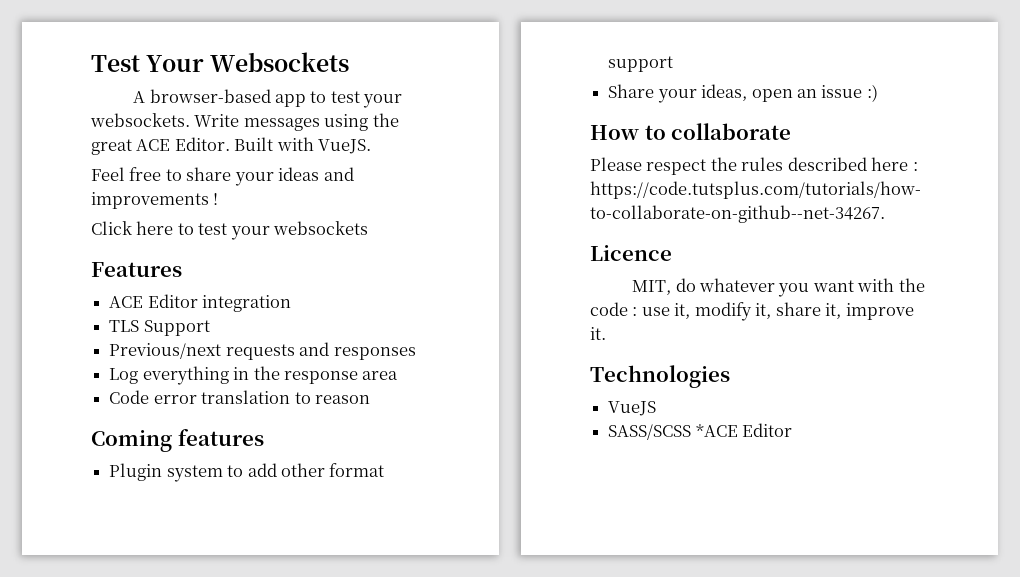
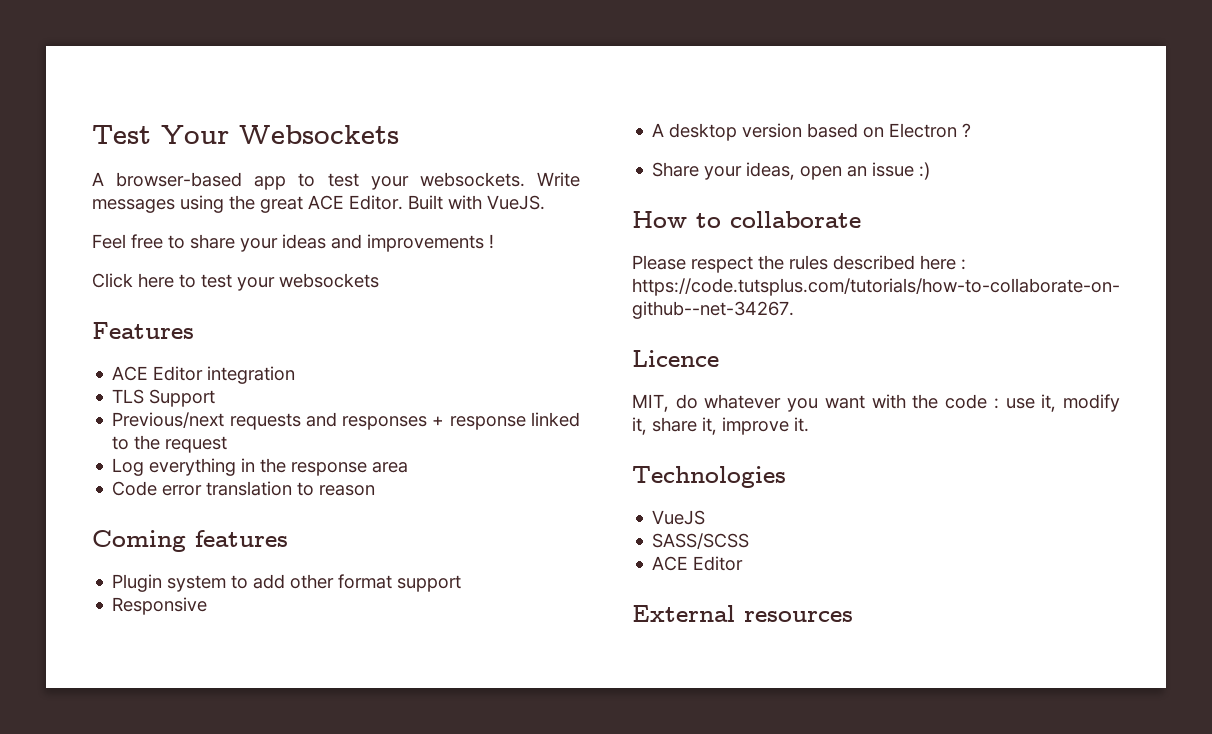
- Previous/next requests and responses
+ Previous/next requests and responses + response linked to the request
+ Responsive
+ A desktop version based on Electron ?
- SASS/SCSS *ACE Editor
+ SASS/SCSS
+ ACE Editor
+ External resources

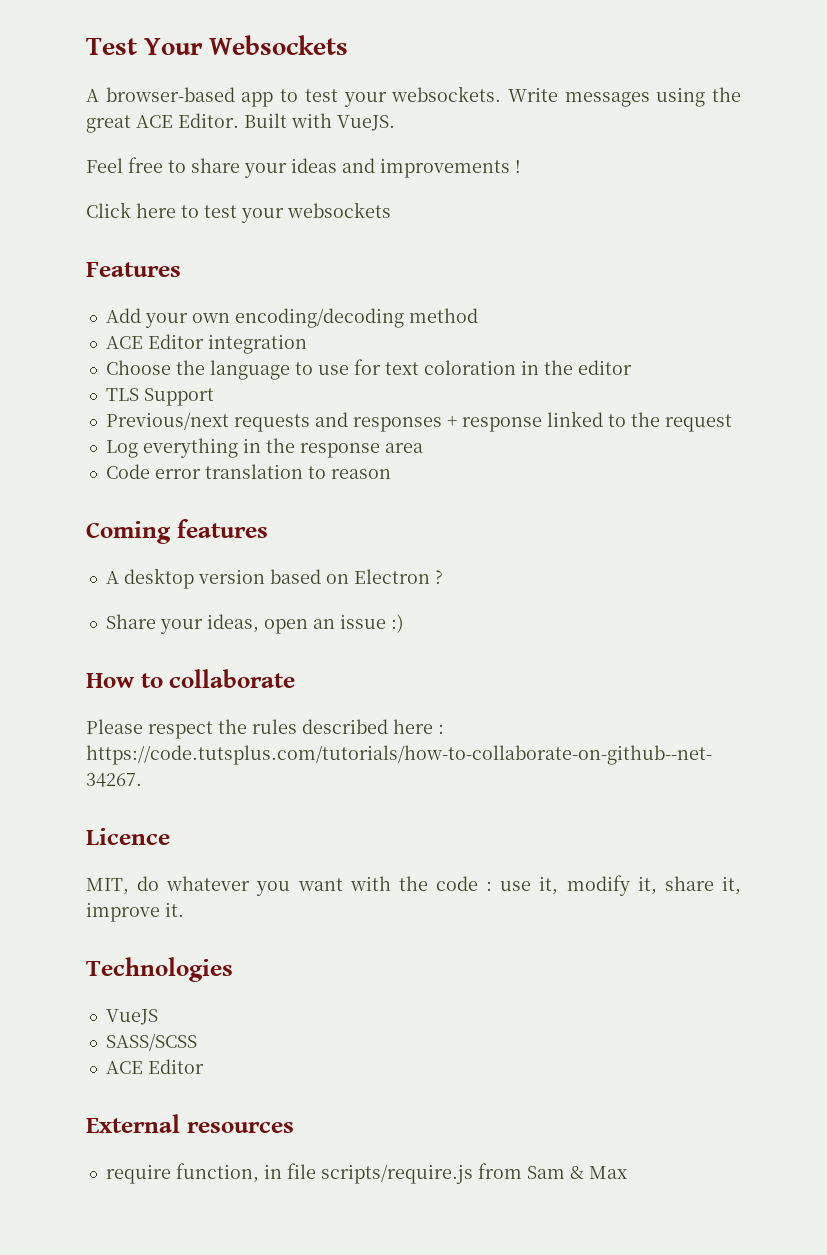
+ Add your own encoding/decoding method
  ACE Editor integration
+ Choose the language to use for text coloration in the editor
- Plugin system to add other format support
- Responsive
+ require function, in file scripts/require.js from Sam & Max

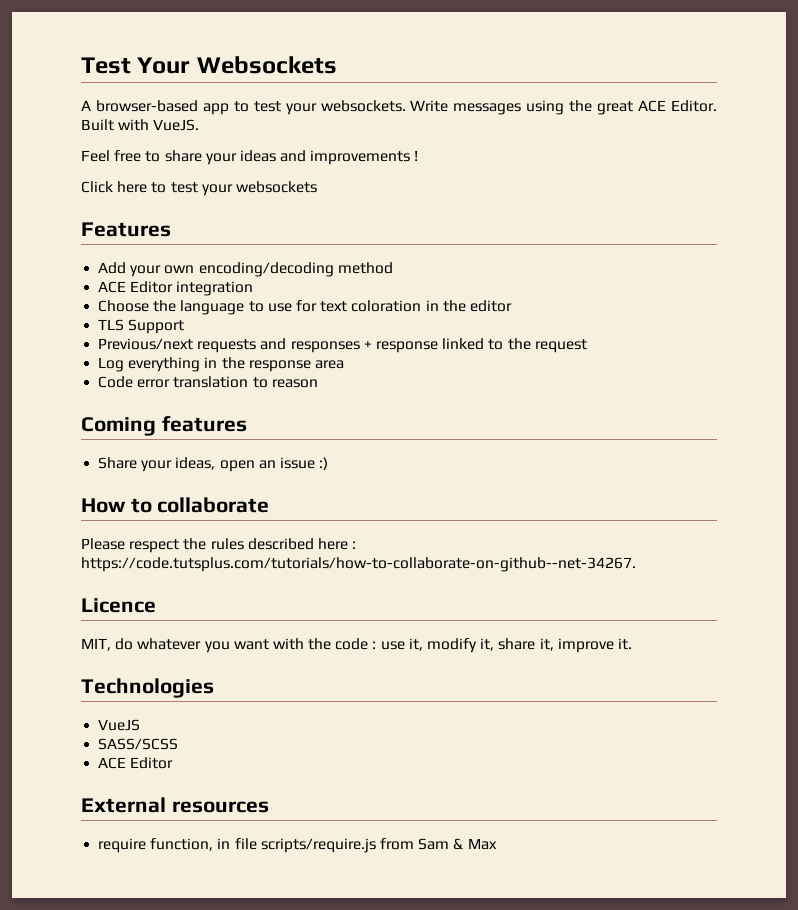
- A desktop version based on Electron ?

